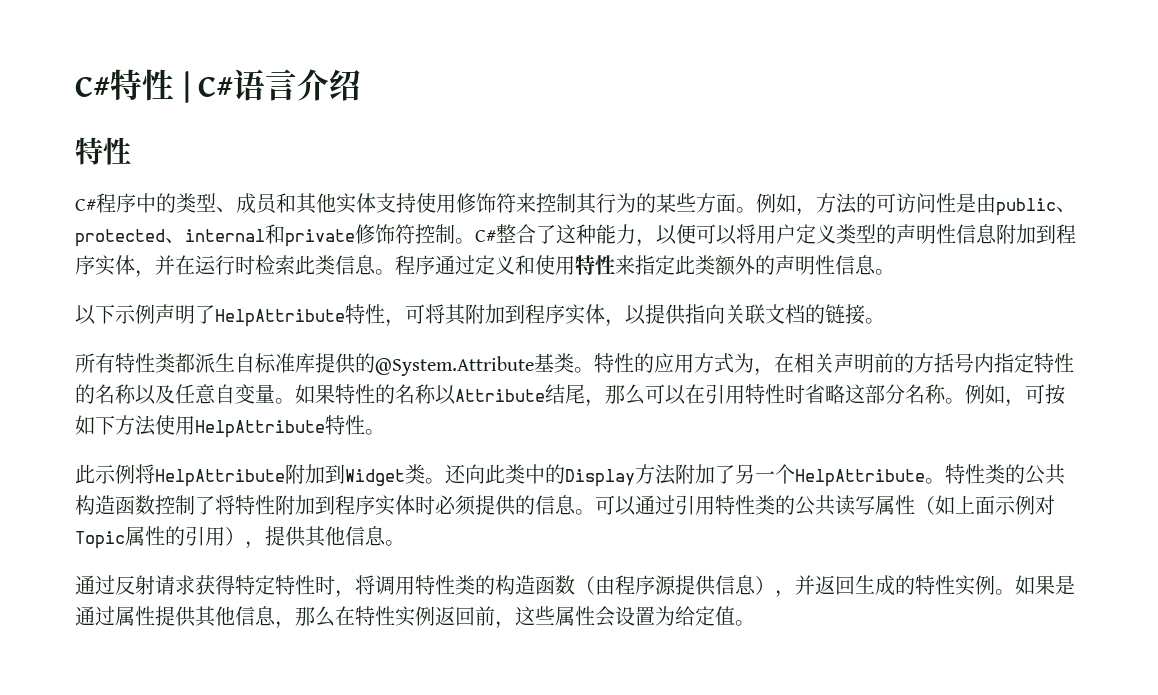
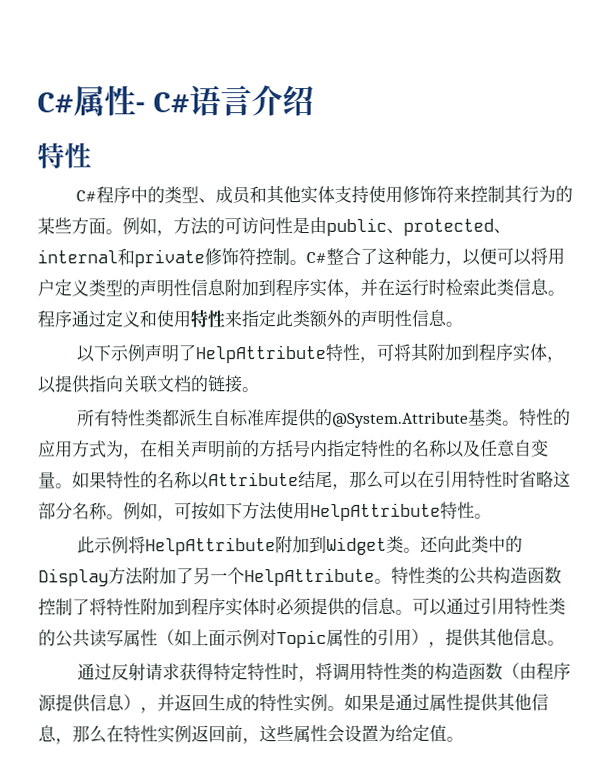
- C#特性 | C#语言介绍
+ C#属性- C#语言介绍

